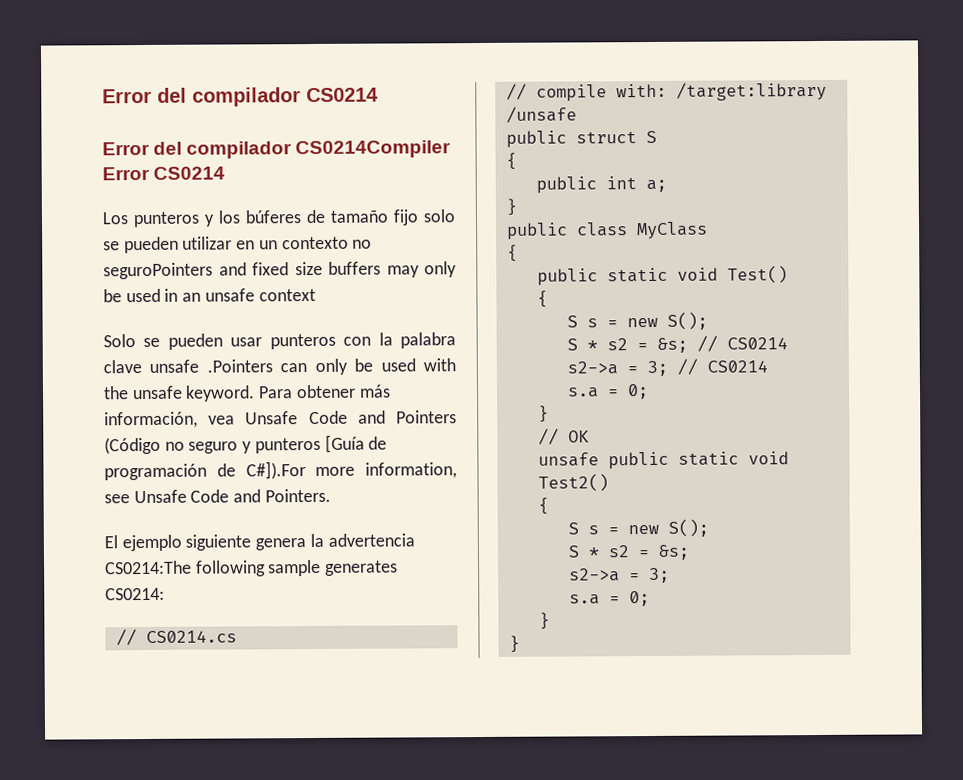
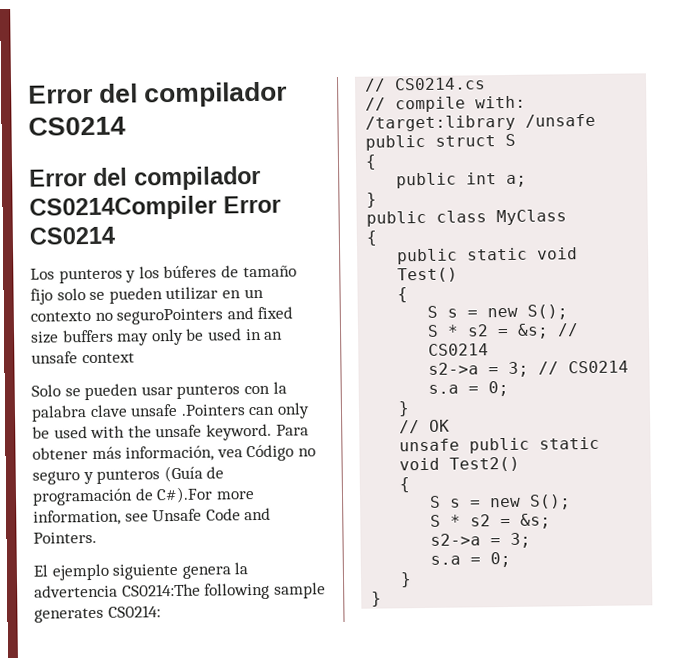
- Para obtener más información, vea Unsafe Code and Pointers (Código no seguro y punteros [Guía de programación de C#]).For more information, see Unsafe Code and Pointers.
+ Para obtener más información, vea Código no seguro y punteros (Guía de programación de C#).For more information, see Unsafe Code and Pointers.

